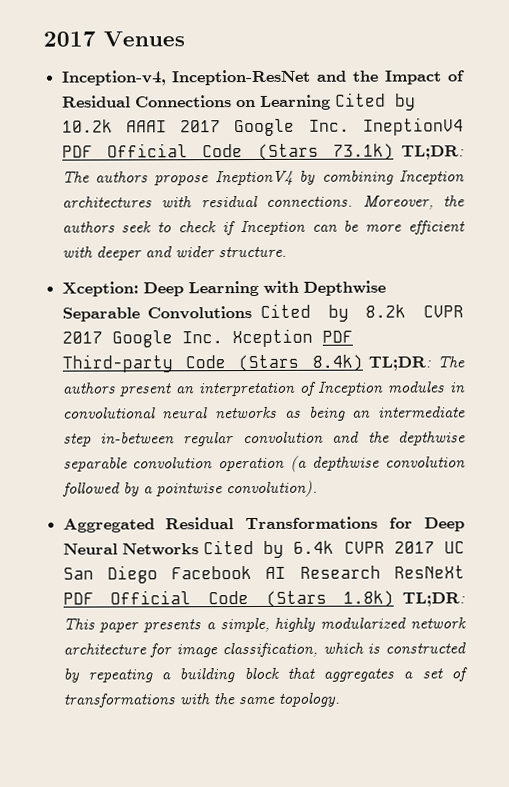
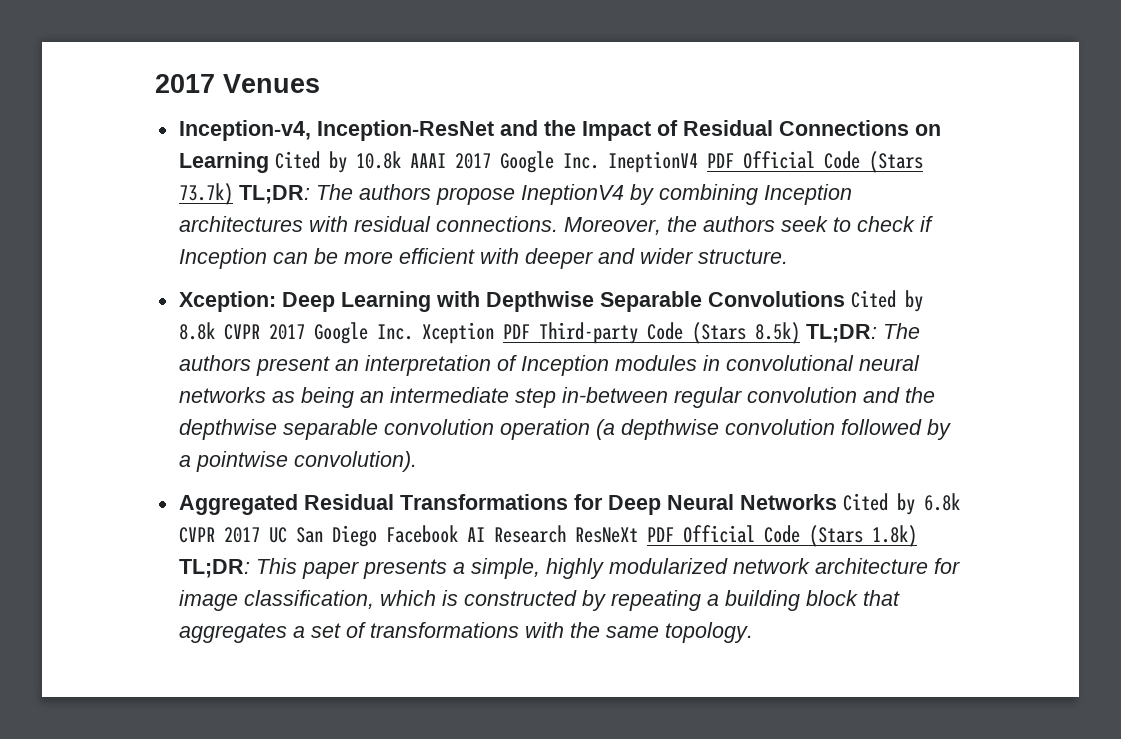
- Inception-v4, Inception-ResNet and the Impact of Residual Connections on Learning Cited by 10.2k AAAI 2017 Google Inc. IneptionV4 PDF Official Code (Stars 73.1k) TL;DR: The authors propose IneptionV4 by combining Inception architectures with residual connections.
+ Inception-v4, Inception-ResNet and the Impact of Residual Connections on Learning Cited by 10.8k AAAI 2017 Google Inc. IneptionV4 PDF Official Code (Stars 73.7k) TL;DR: The authors propose IneptionV4 by combining Inception architectures with residual connections.
- Xception: Deep Learning with Depthwise Separable Convolutions Cited by 8.2k CVPR 2017 Google Inc. Xception PDF Third-party Code (Stars 8.4k) TL;DR: The authors present an interpretation of Inception modules in convolutional neural networks as being an intermediate step in-between regular convolution and the depthwise separable convolution operation (a depthwise convolution followed by a pointwise convolution).
+ Xception: Deep Learning with Depthwise Separable Convolutions Cited by 8.8k CVPR 2017 Google Inc. Xception PDF Third-party Code (Stars 8.5k) TL;DR: The authors present an interpretation of Inception modules in convolutional neural networks as being an intermediate step in-between regular convolution and the depthwise separable convolution operation (a depthwise convolution followed by a pointwise convolution).
- Aggregated Residual Transformations for Deep Neural Networks Cited by 6.4k CVPR 2017 UC San Diego Facebook AI Research ResNeXt PDF Official Code (Stars 1.8k) TL;DR: This paper presents a simple, highly modularized network architecture for image classification, which is constructed by repeating a building block that aggregates a set of transformations with the same topology.
+ Aggregated Residual Transformations for Deep Neural Networks Cited by 6.8k CVPR 2017 UC San Diego Facebook AI Research ResNeXt PDF Official Code (Stars 1.8k) TL;DR: This paper presents a simple, highly modularized network architecture for image classification, which is constructed by repeating a building block that aggregates a set of transformations with the same topology.

